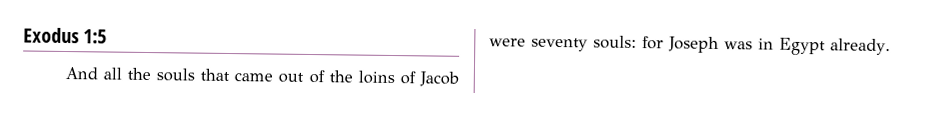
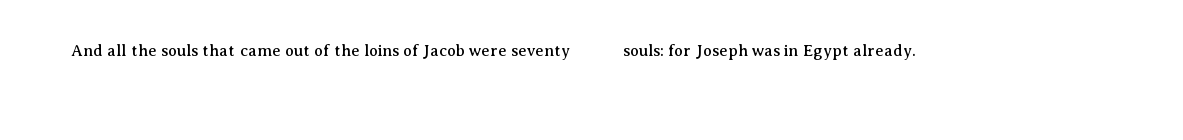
- Exodus 1:5

